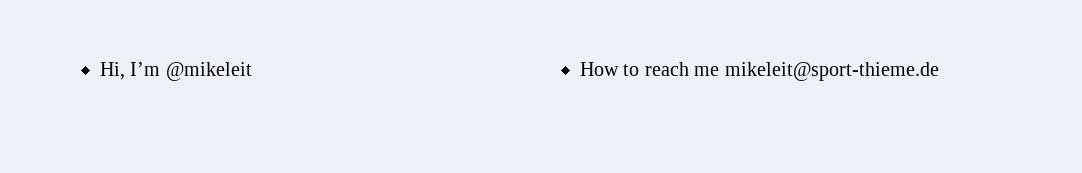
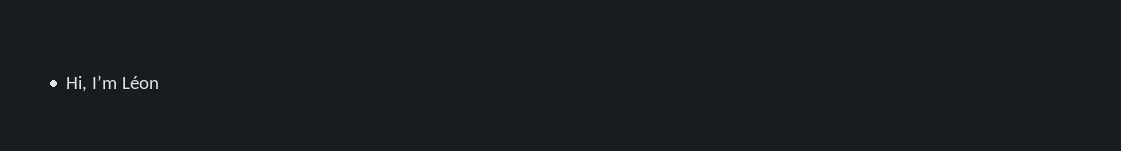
- Hi, I’m @mikeleit
- How to reach me mikeleit@sport-thieme.de
+ Hi, I’m Léon

